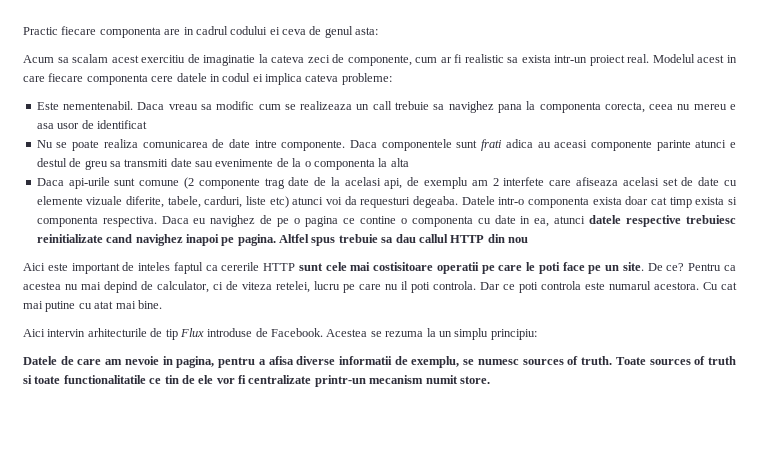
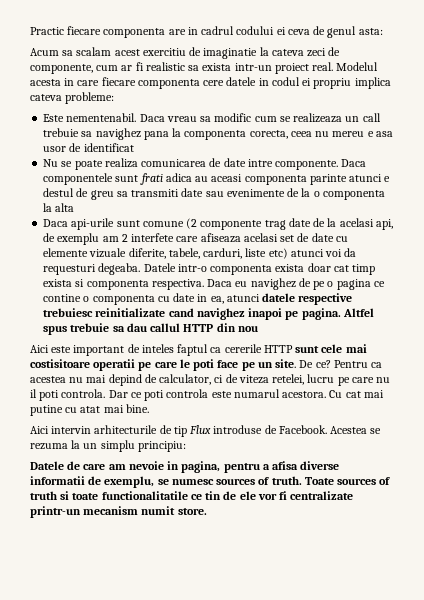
- Modelul acest in care fiecare componenta cere datele in codul ei implica cateva probleme:
+ Modelul acesta in care fiecare componenta cere datele in codul ei propriu implica cateva probleme:
- Daca componentele sunt frati adica au aceasi componente parinte atunci e destul de greu sa transmiti date sau evenimente de la o componenta la alta
+ Daca componentele sunt frati adica au aceasi componenta parinte atunci e destul de greu sa transmiti date sau evenimente de la o componenta la alta

